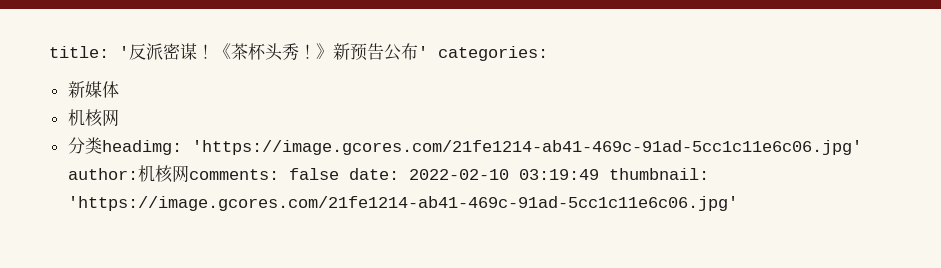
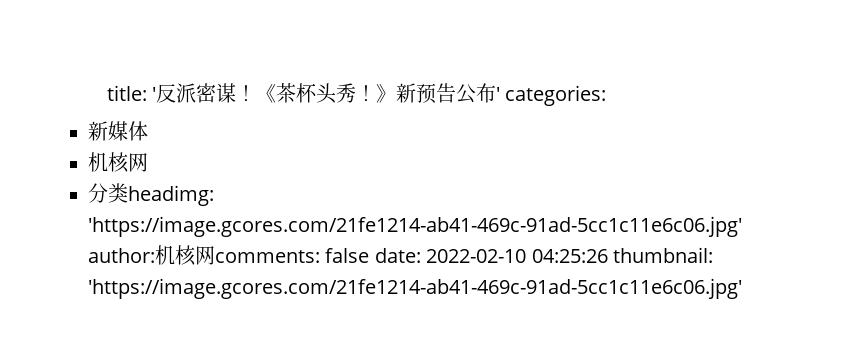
- 分类headimg: 'https://image.gcores.com/21fe1214-ab41-469c-91ad-5cc1c11e6c06.jpg' author:机核网comments: false date: 2022-02-10 03:19:49 thumbnail: 'https://image.gcores.com/21fe1214-ab41-469c-91ad-5cc1c11e6c06.jpg'
+ 分类headimg: 'https://image.gcores.com/21fe1214-ab41-469c-91ad-5cc1c11e6c06.jpg' author:机核网comments: false date: 2022-02-10 04:25:26 thumbnail: 'https://image.gcores.com/21fe1214-ab41-469c-91ad-5cc1c11e6c06.jpg'

